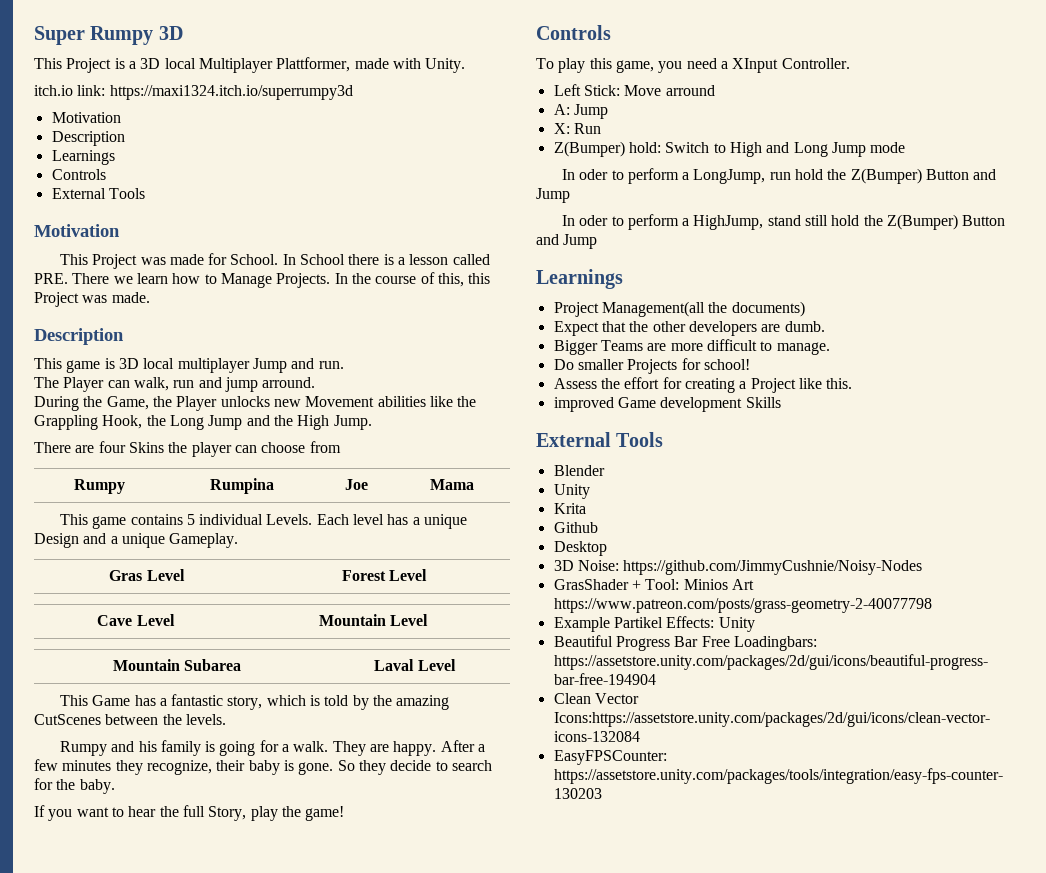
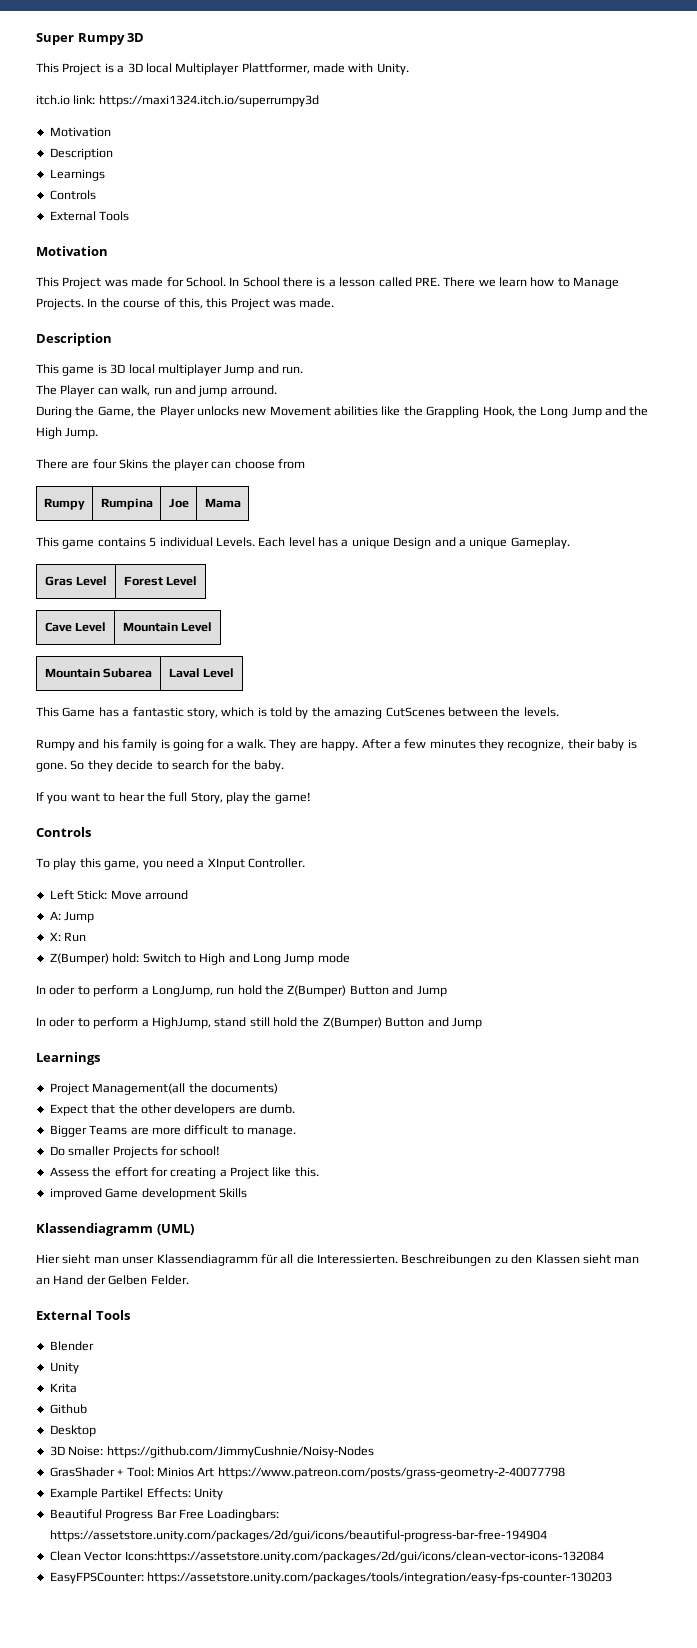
+ Klassendiagramm (UML)
+ Hier sieht man unser Klassendiagramm für all die Interessierten. Beschreibungen zu den Klassen sieht man an Hand der Gelben Felder.

